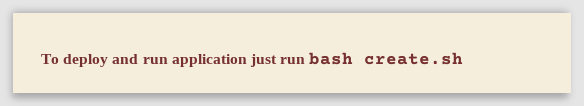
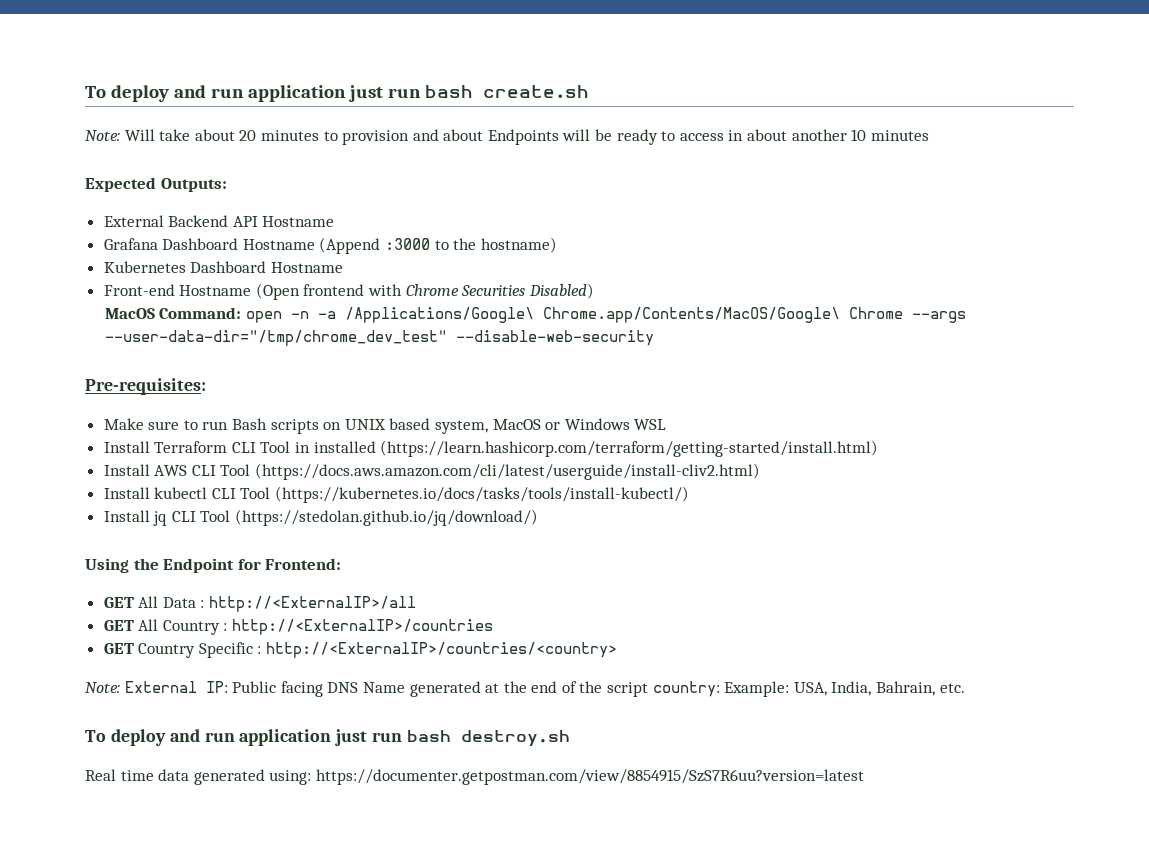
+ Note: Will take about 20 minutes to provision and about Endpoints will be ready to access in about another 10 minutes
+ Expected Outputs:
+ External Backend API Hostname
+ Grafana Dashboard Hostname (Append :3000 to the hostname)
+ Kubernetes Dashboard Hostname
+ Front-end Hostname (Open frontend with Chrome Securities Disabled)
+ MacOS Command: open -n -a /Applications/Google\ Chrome.app/Contents/MacOS/Google\ Chrome --args --user-data-dir="/tmp/chrome_dev_test" --disable-web-security
+ Pre-requisites:
+ Make sure to run Bash scripts on UNIX based system, MacOS or Windows WSL
+ Install Terraform CLI Tool in installed (https://learn.hashicorp.com/terraform/getting-started/install.html)
+ Install AWS CLI Tool (https://docs.aws.amazon.com/cli/latest/userguide/install-cliv2.html)
+ Install kubectl CLI Tool (https://kubernetes.io/docs/tasks/tools/install-kubectl/)
+ Install jq CLI Tool (https://stedolan.github.io/jq/download/)
+ Using the Endpoint for Frontend:
+ GET All Data : http://<ExternalIP>/all
+ GET All Country : http://<ExternalIP>/countries
+ GET Country Specific : http://<ExternalIP>/countries/<country>
+ Note: External IP: Public facing DNS Name generated at the end of the script country: Example: USA, India, Bahrain, etc.
+ To deploy and run application just run bash destroy.sh
+ Real time data generated using: https://documenter.getpostman.com/view/8854915/SzS7R6uu?version=latest

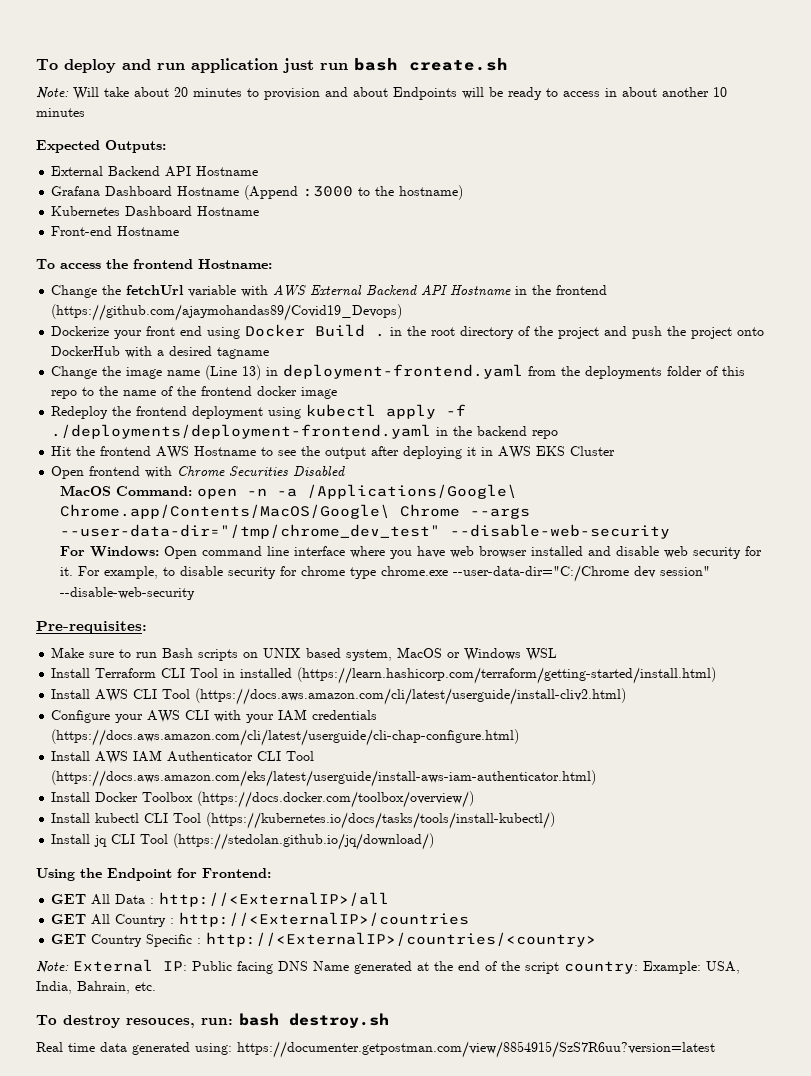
- Front-end Hostname (Open frontend with Chrome Securities Disabled)
+ Front-end Hostname
+ To access the frontend Hostname:
+ Change the fetchUrl variable with AWS External Backend API Hostname in the frontend (https://github.com/ajaymohandas89/Covid19_Devops)
+ Dockerize your front end using Docker Build . in the root directory of the project and push the project onto DockerHub with a desired tagname
+ Change the image name (Line 13) in deployment-frontend.yaml from the deployments folder of this repo to the name of the frontend docker image
+ Redeploy the frontend deployment using kubectl apply -f ./deployments/deployment-frontend.yaml in the backend repo
+ Hit the frontend AWS Hostname to see the output after deploying it in AWS EKS Cluster
+ Open frontend with Chrome Securities Disabled
+ For Windows: Open command line interface where you have web browser installed and disable web security for it. For example, to disable security for chrome type chrome.exe --user-data-dir="C:/Chrome dev session" --disable-web-security
+ Configure your AWS CLI with your IAM credentials (https://docs.aws.amazon.com/cli/latest/userguide/cli-chap-configure.html)
+ Install AWS IAM Authenticator CLI Tool (https://docs.aws.amazon.com/eks/latest/userguide/install-aws-iam-authenticator.html)
+ Install Docker Toolbox (https://docs.docker.com/toolbox/overview/)
- To deploy and run application just run bash destroy.sh
+ To destroy resouces, run: bash destroy.sh

